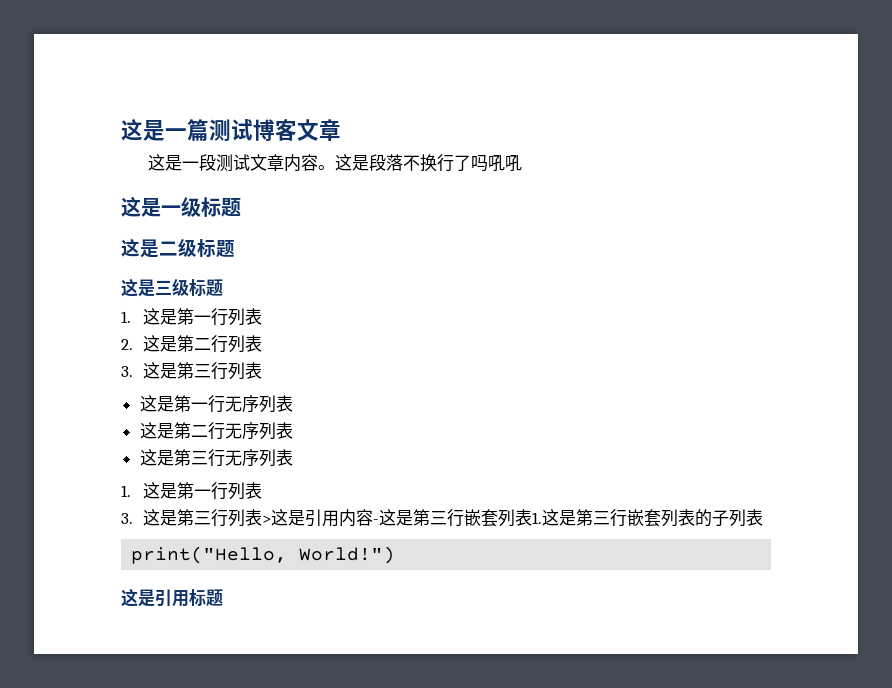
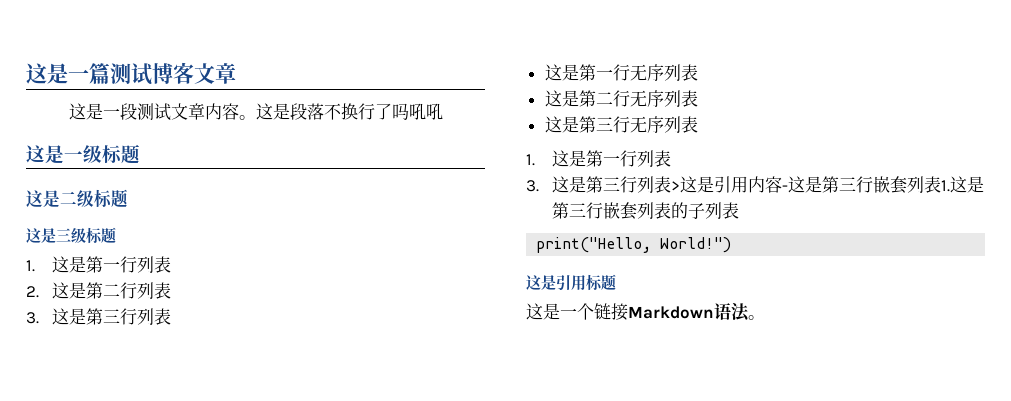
+ 这是一个链接Markdown语法。

